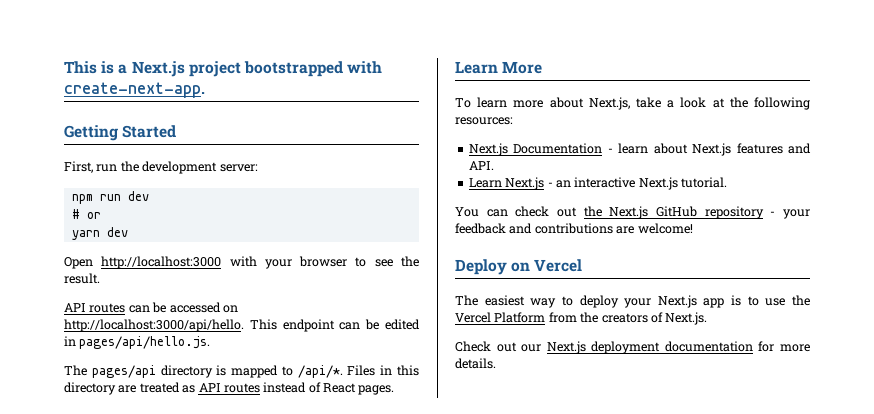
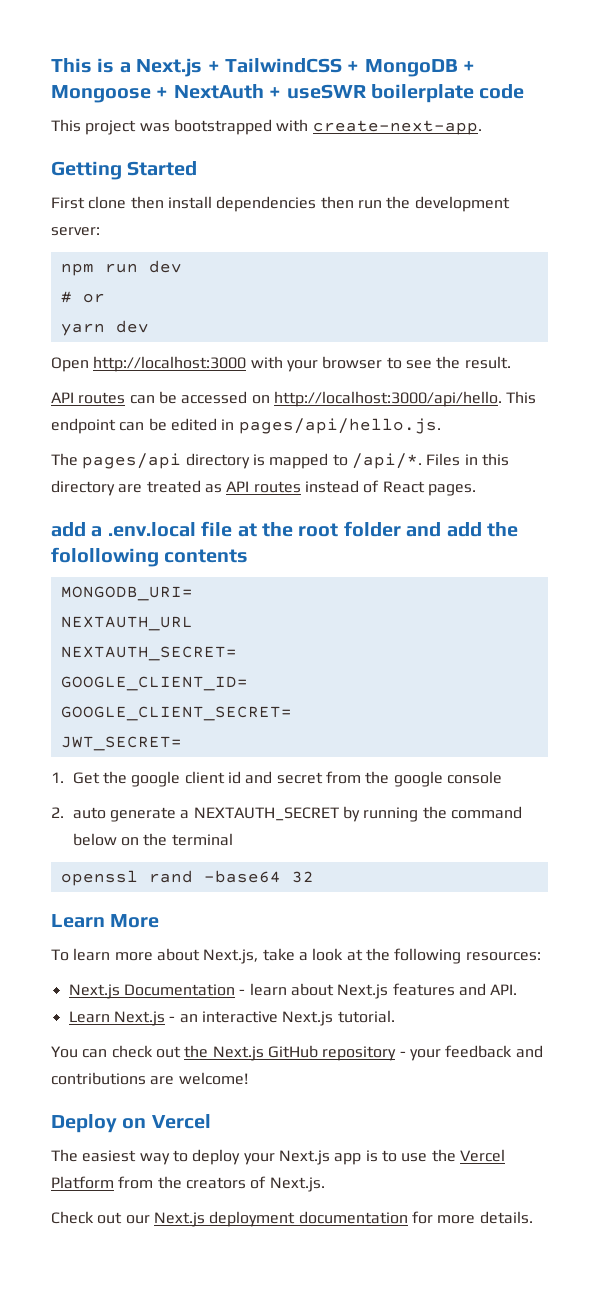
- This is a Next.js project bootstrapped with create-next-app.
+ This is a Next.js + TailwindCSS + MongoDB + Mongoose + NextAuth + useSWR boilerplate code
+ This project was bootstrapped with create-next-app.
- First, run the development server:
+ First clone then install dependencies then run the development server:
+ add a .env.local file at the root folder and add the folollowing contents
+ MONGODB_URI=
+ NEXTAUTH_URL
+ NEXTAUTH_SECRET=
+ GOOGLE_CLIENT_ID=
+ GOOGLE_CLIENT_SECRET=
+ JWT_SECRET=
+ 1. Get the google client id and secret from the google console
+ 2. auto generate a NEXTAUTH_SECRET by running the command below on the terminal
+ openssl rand -base64 32

